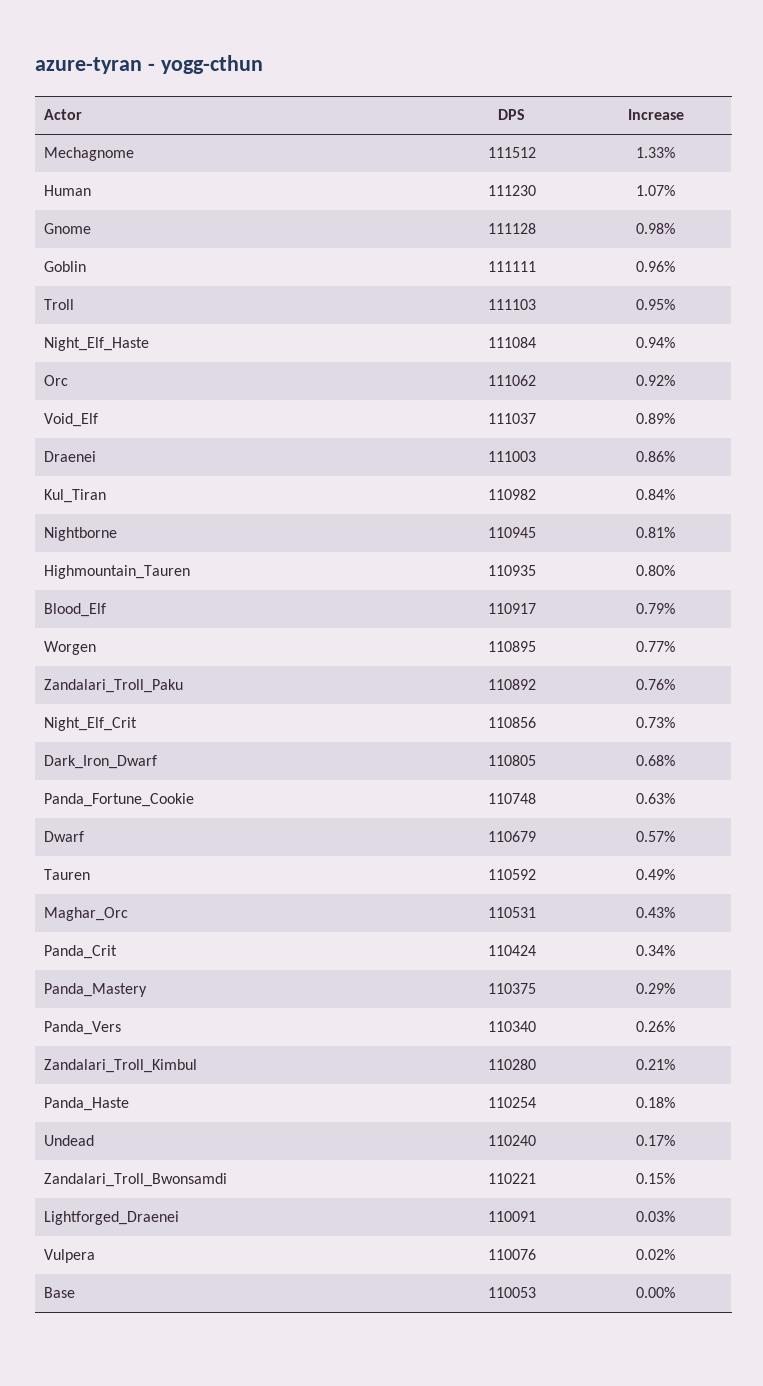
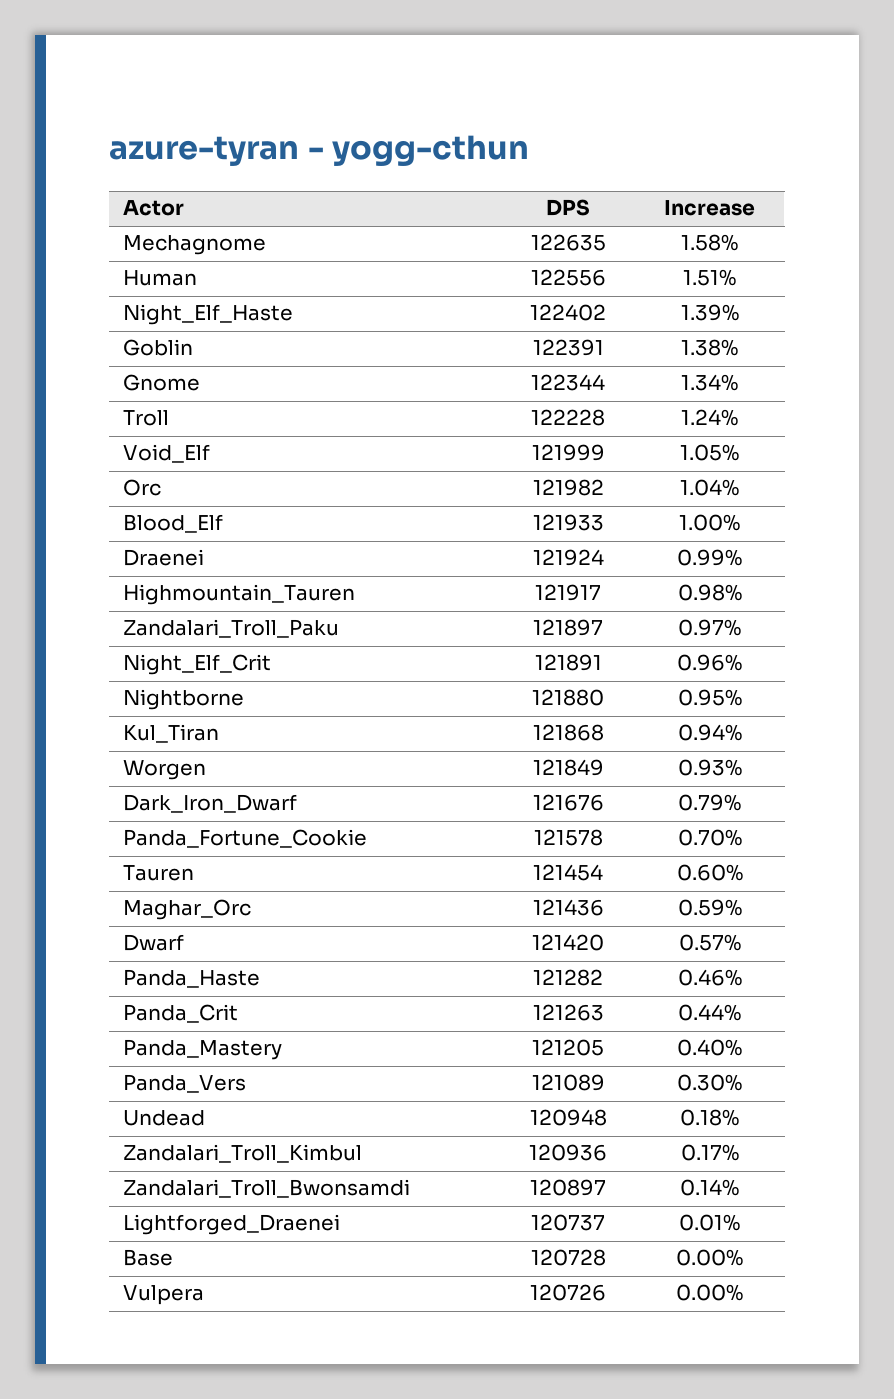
- Mechagnome | 111512 | 1.33%
+ Mechagnome | 122635 | 1.58%
- Human | 111230 | 1.07%
- Gnome | 111128 | 0.98%
- Goblin | 111111 | 0.96%
+ Human | 122556 | 1.51%
+ Night_Elf_Haste | 122402 | 1.39%
+ Goblin | 122391 | 1.38%
+ Gnome | 122344 | 1.34%
+ Troll | 122228 | 1.24%
+ Void_Elf | 121999 | 1.05%
+ Orc | 121982 | 1.04%
+ Blood_Elf | 121933 | 1.00%
+ Draenei | 121924 | 0.99%
+ Highmountain_Tauren | 121917 | 0.98%
+ Zandalari_Troll_Paku | 121897 | 0.97%
+ Night_Elf_Crit | 121891 | 0.96%
- Troll | 111103 | 0.95%
+ Nightborne | 121880 | 0.95%
- Night_Elf_Haste | 111084 | 0.94%
+ Kul_Tiran | 121868 | 0.94%
- Orc | 111062 | 0.92%
- Void_Elf | 111037 | 0.89%
- Draenei | 111003 | 0.86%
- Kul_Tiran | 110982 | 0.84%
- Nightborne | 110945 | 0.81%
- Highmountain_Tauren | 110935 | 0.80%
- Blood_Elf | 110917 | 0.79%
- Worgen | 110895 | 0.77%
- Zandalari_Troll_Paku | 110892 | 0.76%
- Night_Elf_Crit | 110856 | 0.73%
- Dark_Iron_Dwarf | 110805 | 0.68%
- Panda_Fortune_Cookie | 110748 | 0.63%
+ Worgen | 121849 | 0.93%
+ Dark_Iron_Dwarf | 121676 | 0.79%
+ Panda_Fortune_Cookie | 121578 | 0.70%
+ Tauren | 121454 | 0.60%
+ Maghar_Orc | 121436 | 0.59%
- Dwarf | 110679 | 0.57%
+ Dwarf | 121420 | 0.57%
- Tauren | 110592 | 0.49%
- Maghar_Orc | 110531 | 0.43%
+ Panda_Haste | 121282 | 0.46%
- Panda_Crit | 110424 | 0.34%
+ Panda_Crit | 121263 | 0.44%
- Panda_Mastery | 110375 | 0.29%
+ Panda_Mastery | 121205 | 0.40%
- Panda_Vers | 110340 | 0.26%
- Zandalari_Troll_Kimbul | 110280 | 0.21%
- Panda_Haste | 110254 | 0.18%
- Undead | 110240 | 0.17%
+ Panda_Vers | 121089 | 0.30%
+ Undead | 120948 | 0.18%
+ Zandalari_Troll_Kimbul | 120936 | 0.17%
- Zandalari_Troll_Bwonsamdi | 110221 | 0.15%
+ Zandalari_Troll_Bwonsamdi | 120897 | 0.14%
- Lightforged_Draenei | 110091 | 0.03%
- Vulpera | 110076 | 0.02%
- Base | 110053 | 0.00%
+ Lightforged_Draenei | 120737 | 0.01%
+ Base | 120728 | 0.00%
+ Vulpera | 120726 | 0.00%

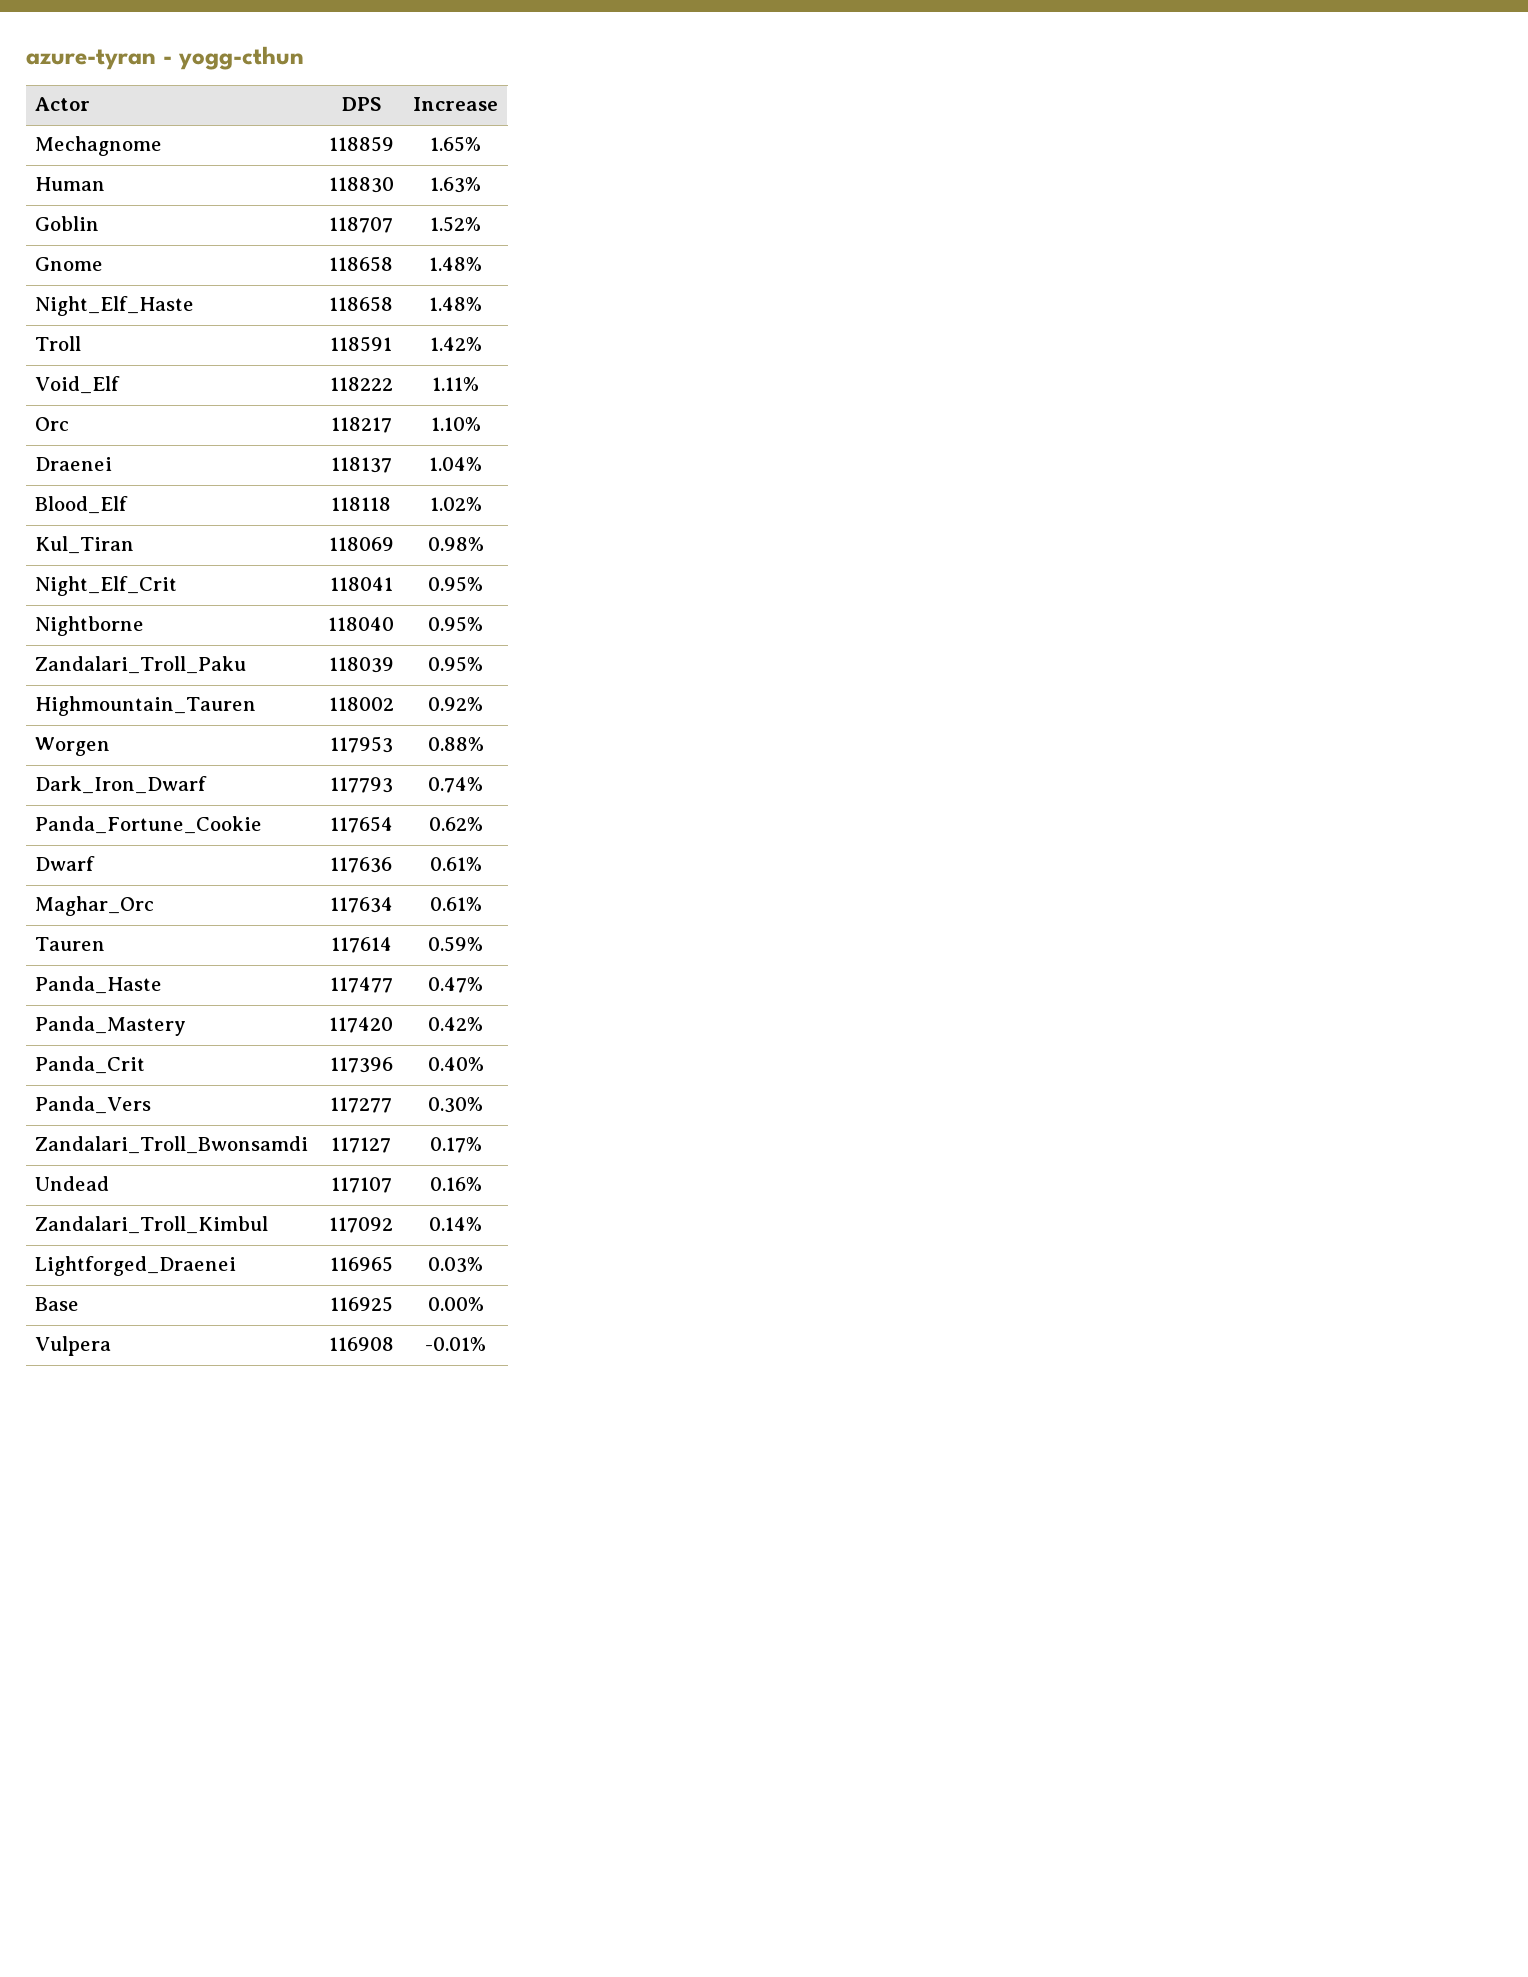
- Mechagnome | 122635 | 1.58%
+ Mechagnome | 118859 | 1.65%
- Human | 122556 | 1.51%
- Night_Elf_Haste | 122402 | 1.39%
- Goblin | 122391 | 1.38%
- Gnome | 122344 | 1.34%
+ Human | 118830 | 1.63%
+ Goblin | 118707 | 1.52%
+ Gnome | 118658 | 1.48%
+ Night_Elf_Haste | 118658 | 1.48%
- Troll | 122228 | 1.24%
+ Troll | 118591 | 1.42%
- Void_Elf | 121999 | 1.05%
+ Void_Elf | 118222 | 1.11%
- Orc | 121982 | 1.04%
- Blood_Elf | 121933 | 1.00%
- Draenei | 121924 | 0.99%
- Highmountain_Tauren | 121917 | 0.98%
- Zandalari_Troll_Paku | 121897 | 0.97%
- Night_Elf_Crit | 121891 | 0.96%
- Nightborne | 121880 | 0.95%
- Kul_Tiran | 121868 | 0.94%
+ Orc | 118217 | 1.10%
+ Draenei | 118137 | 1.04%
+ Blood_Elf | 118118 | 1.02%
+ Kul_Tiran | 118069 | 0.98%
+ Night_Elf_Crit | 118041 | 0.95%
+ Nightborne | 118040 | 0.95%
+ Zandalari_Troll_Paku | 118039 | 0.95%
+ Highmountain_Tauren | 118002 | 0.92%
- Worgen | 121849 | 0.93%
+ Worgen | 117953 | 0.88%
- Dark_Iron_Dwarf | 121676 | 0.79%
+ Dark_Iron_Dwarf | 117793 | 0.74%
- Panda_Fortune_Cookie | 121578 | 0.70%
- Tauren | 121454 | 0.60%
- Maghar_Orc | 121436 | 0.59%
- Dwarf | 121420 | 0.57%
- Panda_Haste | 121282 | 0.46%
- Panda_Crit | 121263 | 0.44%
- Panda_Mastery | 121205 | 0.40%
+ Panda_Fortune_Cookie | 117654 | 0.62%
+ Dwarf | 117636 | 0.61%
+ Maghar_Orc | 117634 | 0.61%
+ Tauren | 117614 | 0.59%
+ Panda_Haste | 117477 | 0.47%
+ Panda_Mastery | 117420 | 0.42%
+ Panda_Crit | 117396 | 0.40%
- Panda_Vers | 121089 | 0.30%
+ Panda_Vers | 117277 | 0.30%
+ Zandalari_Troll_Bwonsamdi | 117127 | 0.17%
- Undead | 120948 | 0.18%
+ Undead | 117107 | 0.16%
- Zandalari_Troll_Kimbul | 120936 | 0.17%
- Zandalari_Troll_Bwonsamdi | 120897 | 0.14%
+ Zandalari_Troll_Kimbul | 117092 | 0.14%
- Lightforged_Draenei | 120737 | 0.01%
+ Lightforged_Draenei | 116965 | 0.03%
- Base | 120728 | 0.00%
+ Base | 116925 | 0.00%
- Vulpera | 120726 | 0.00%
+ Vulpera | 116908 | -0.01%

